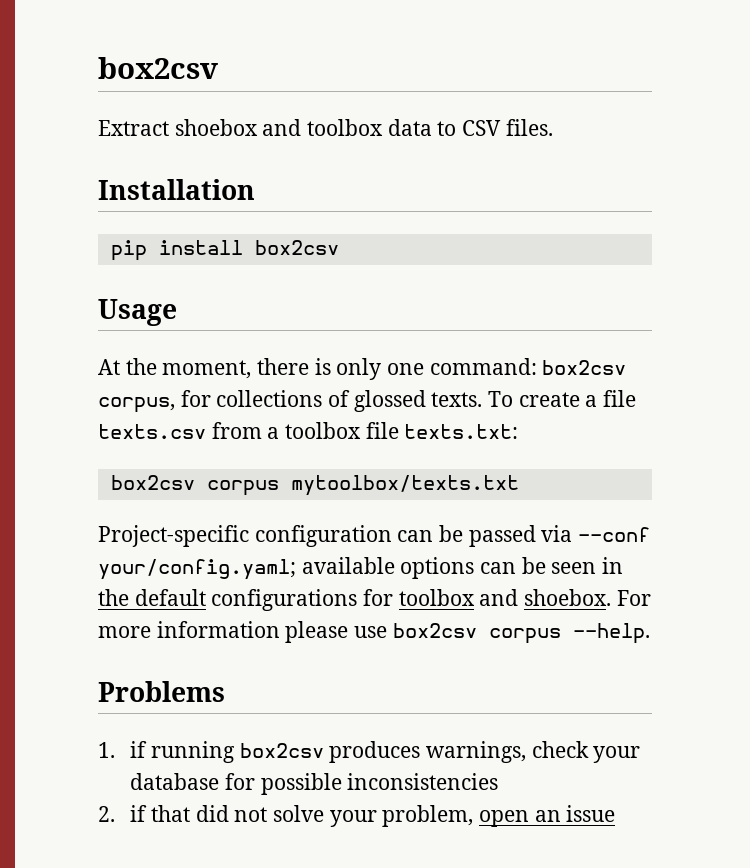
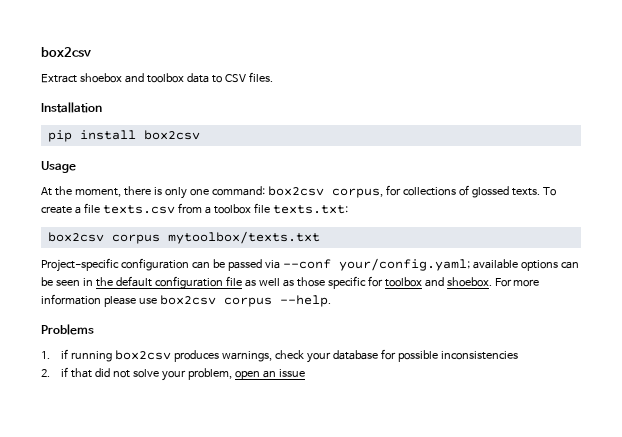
- Project-specific configuration can be passed via --conf your/config.yaml; available options can be seen in the default configurations for toolbox and shoebox.
+ Project-specific configuration can be passed via --conf your/config.yaml; available options can be seen in the default configuration file as well as those specific for toolbox and shoebox.

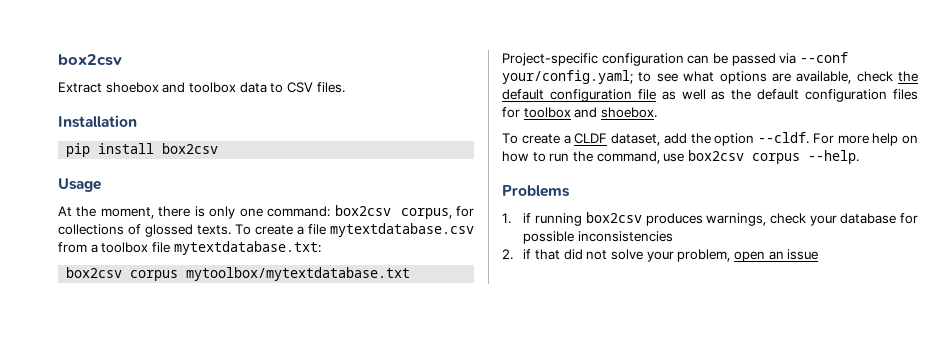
- To create a file texts.csv from a toolbox file texts.txt:
- box2csv corpus mytoolbox/texts.txt
+ To create a file mytextdatabase.csv from a toolbox file mytextdatabase.txt:
+ box2csv corpus mytoolbox/mytextdatabase.txt
- Project-specific configuration can be passed via --conf your/config.yaml; available options can be seen in the default configuration file as well as those specific for toolbox and shoebox. For more information please use box2csv corpus --help.
+ Project-specific configuration can be passed via --conf your/config.yaml; to see what options are available, check the default configuration file as well as the default configuration files for toolbox and shoebox.
+ To create a CLDF dataset, add the option --cldf. For more help on how to run the command, use box2csv corpus --help.

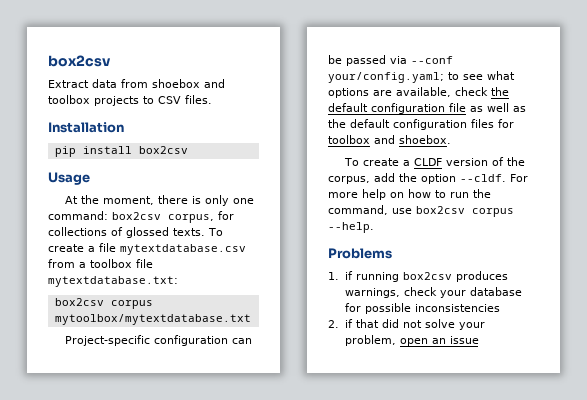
- Extract shoebox and toolbox data to CSV files.
+ Extract data from shoebox and toolbox projects to CSV files.
- To create a CLDF dataset, add the option --cldf.
+ To create a CLDF version of the corpus, add the option --cldf.

